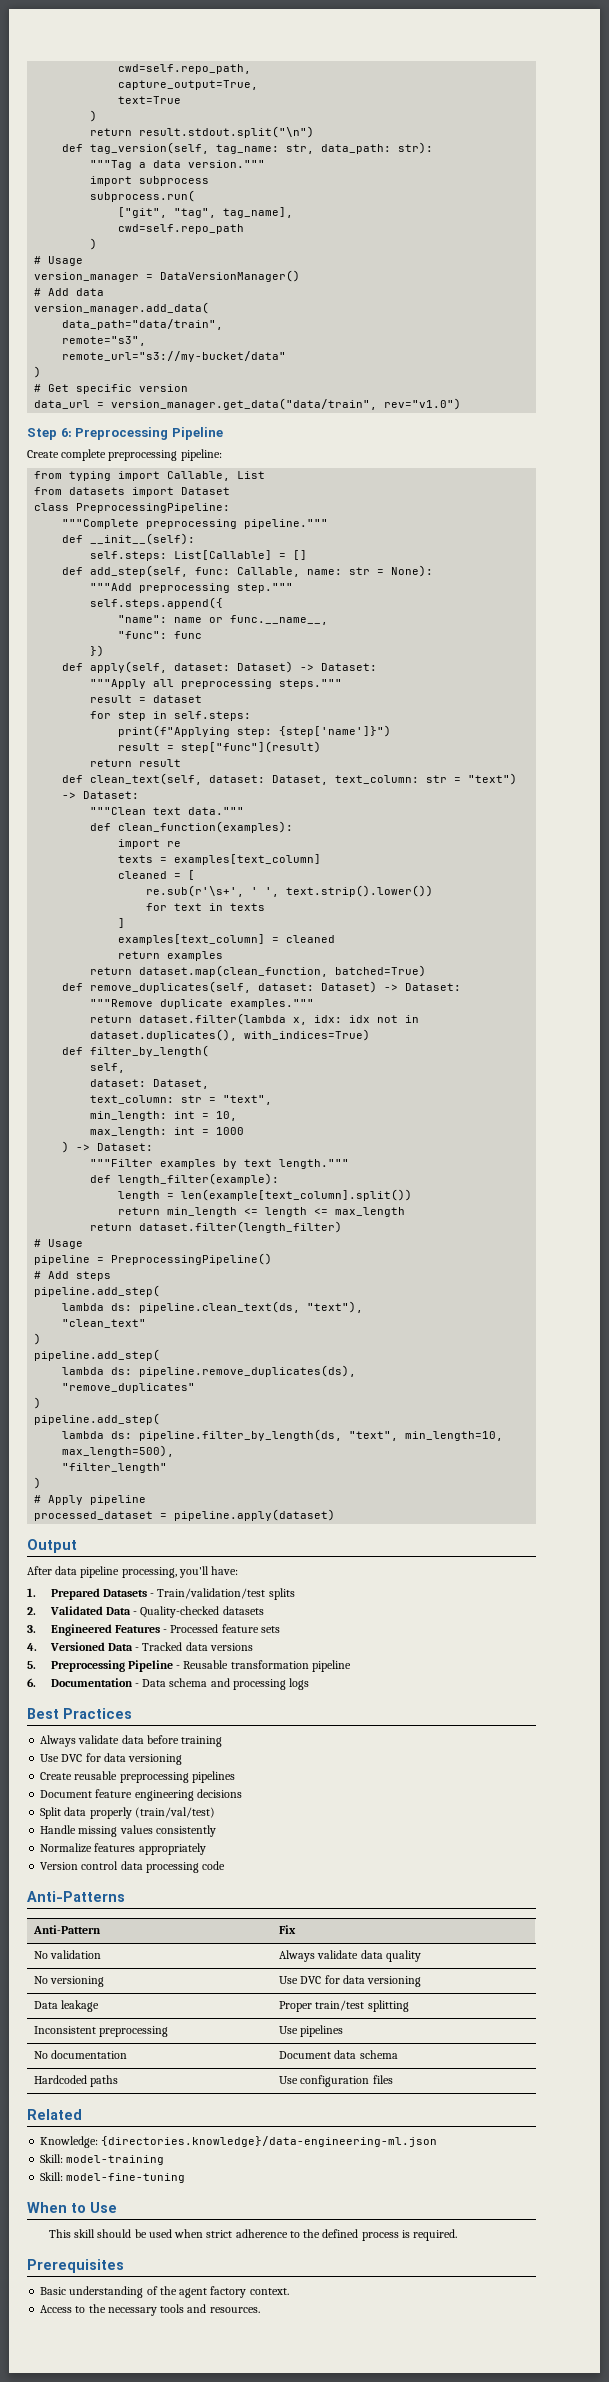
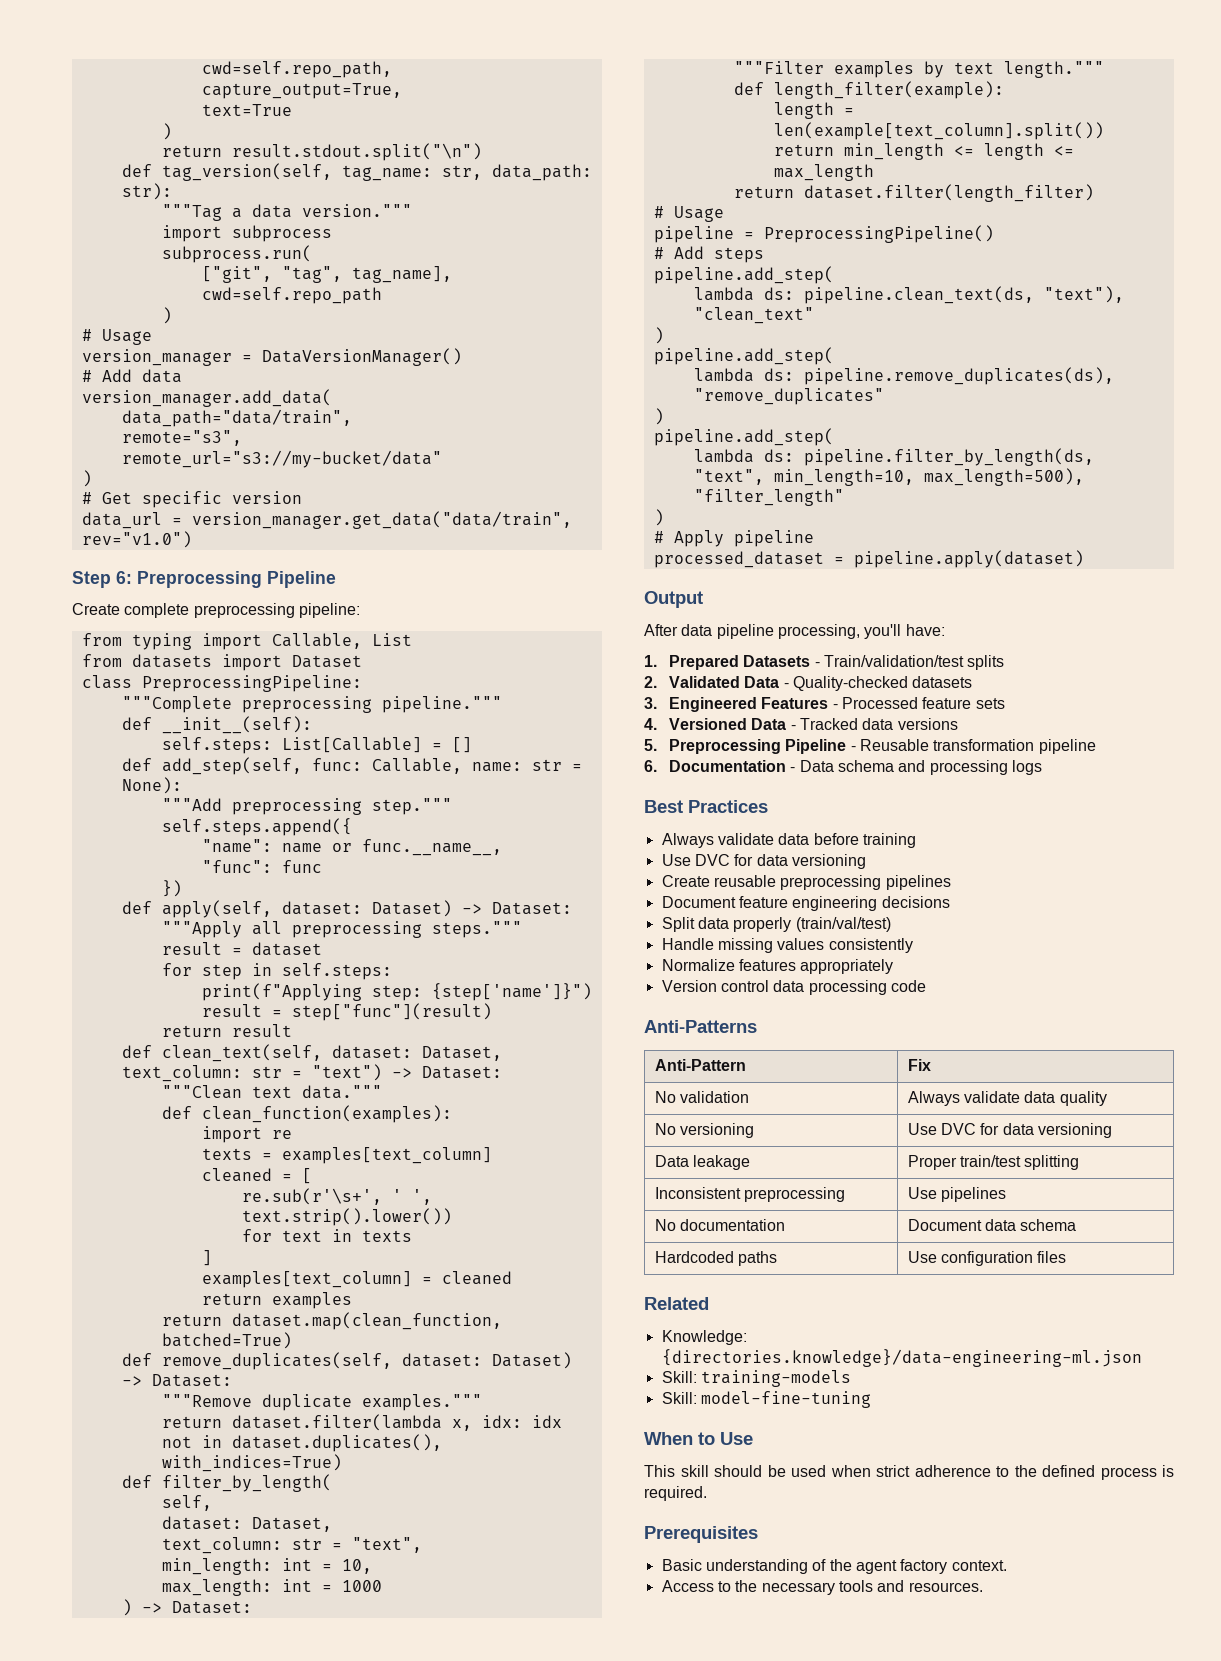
- Skill: model-training
+ Skill: training-models

